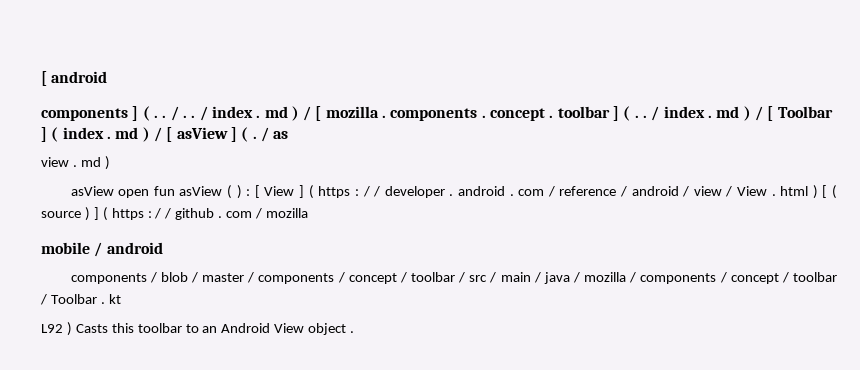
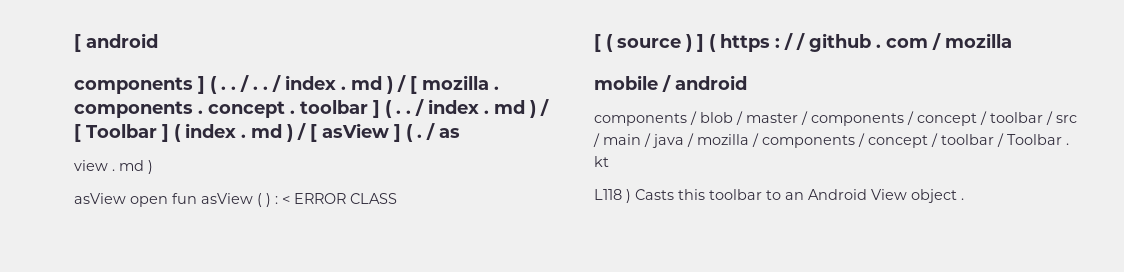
- asView open fun asView ( ) : [ View ] ( https : / / developer . android . com / reference / android / view / View . html ) [ ( source ) ] ( https : / / github . com / mozilla
+ asView open fun asView ( ) : < ERROR CLASS
+ [ ( source ) ] ( https : / / github . com / mozilla
- L92 ) Casts this toolbar to an Android View object .
+ L118 ) Casts this toolbar to an Android View object .

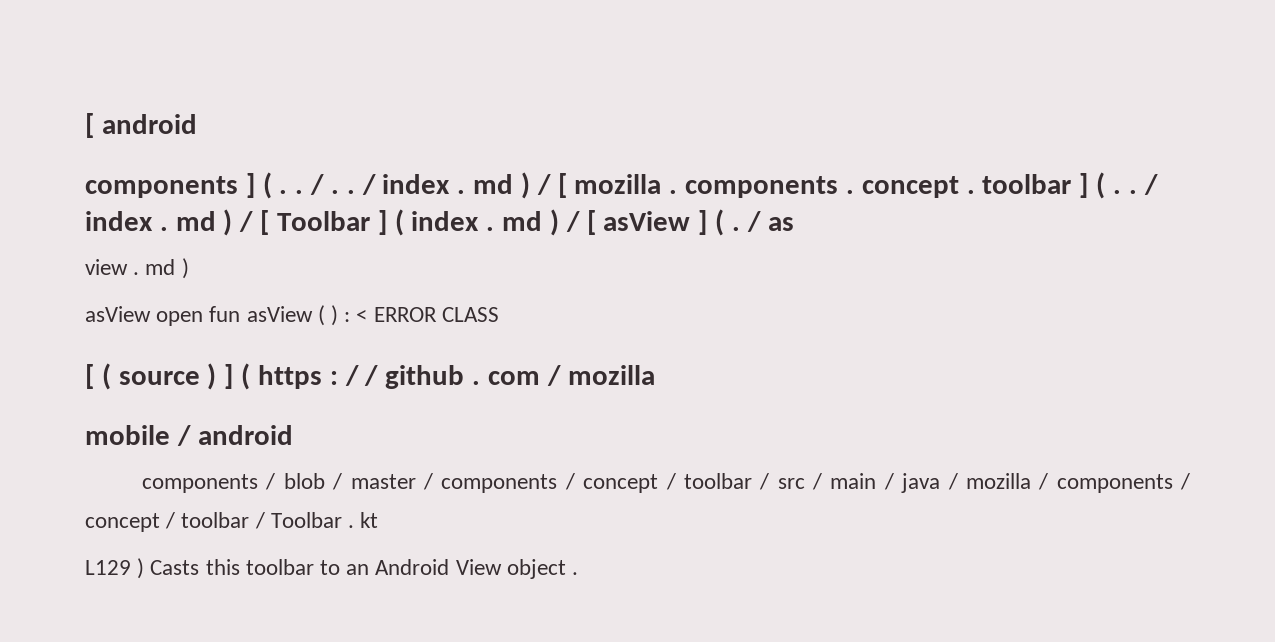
- L118 ) Casts this toolbar to an Android View object .
+ L129 ) Casts this toolbar to an Android View object .

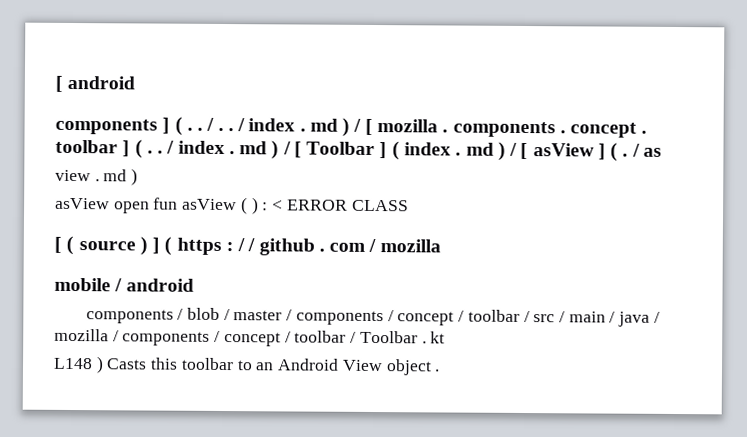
- L129 ) Casts this toolbar to an Android View object .
+ L148 ) Casts this toolbar to an Android View object .

